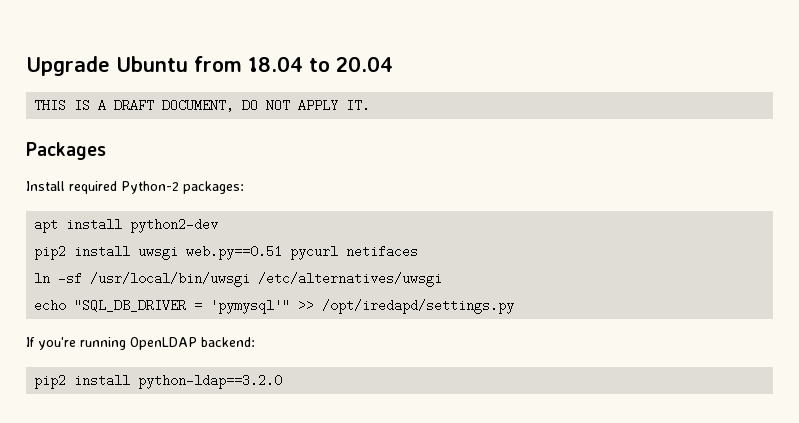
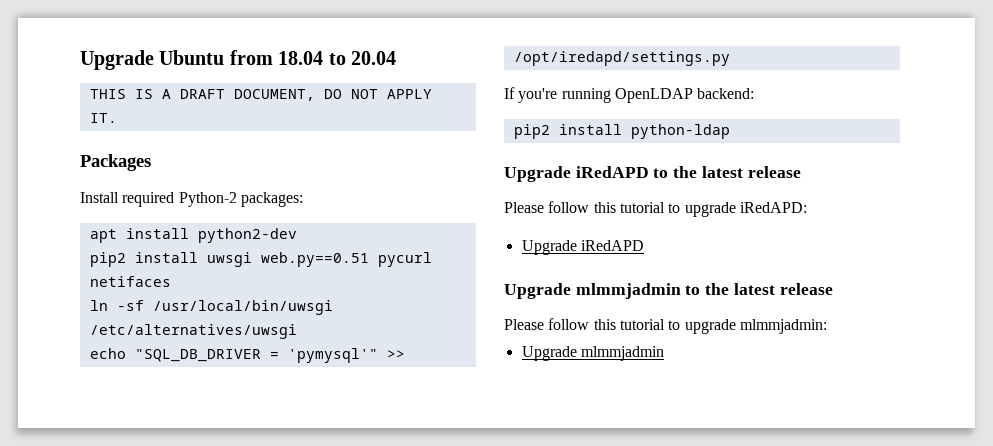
- pip2 install python-ldap==3.2.0
+ pip2 install python-ldap
+ Upgrade iRedAPD to the latest release
+ Please follow this tutorial to upgrade iRedAPD:
+ Upgrade iRedAPD
+ Upgrade mlmmjadmin to the latest release
+ Please follow this tutorial to upgrade mlmmjadmin:
+ Upgrade mlmmjadmin

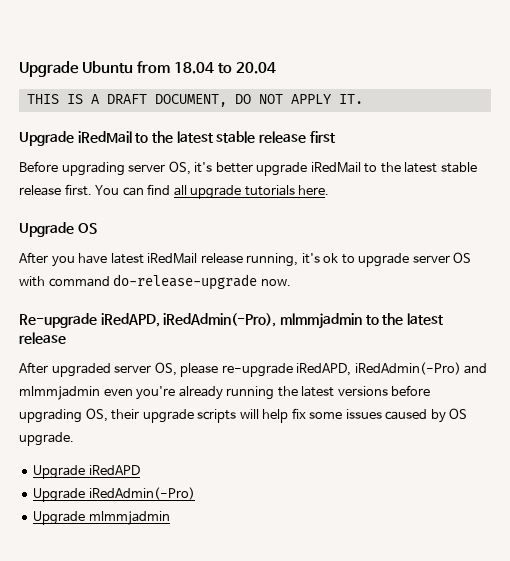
- Packages
- Install required Python-2 packages:
- apt install python2-dev
- pip2 install uwsgi web.py==0.51 pycurl netifaces
- ln -sf /usr/local/bin/uwsgi /etc/alternatives/uwsgi
- echo "SQL_DB_DRIVER = 'pymysql'" >> /opt/iredapd/settings.py
- If you're running OpenLDAP backend:
- pip2 install python-ldap
- Upgrade iRedAPD to the latest release
- Please follow this tutorial to upgrade iRedAPD:
- Upgrade iRedAPD
- Upgrade mlmmjadmin to the latest release
+ Upgrade iRedMail to the latest stable release first
+ Before upgrading server OS, it's better upgrade iRedMail to the latest stable release first. You can find all upgrade tutorials here.
+ Upgrade OS
+ After you have latest iRedMail release running, it's ok to upgrade server OS with command do-release-upgrade now.
+ Re-upgrade iRedAPD, iRedAdmin(-Pro), mlmmjadmin to the latest release
- Please follow this tutorial to upgrade mlmmjadmin:
+ After upgraded server OS, please re-upgrade iRedAPD, iRedAdmin(-Pro) and mlmmjadmin even you're already running the latest versions before upgrading OS, their upgrade scripts will help fix some issues caused by OS upgrade.
+ Upgrade iRedAPD
+ Upgrade iRedAdmin(-Pro)

